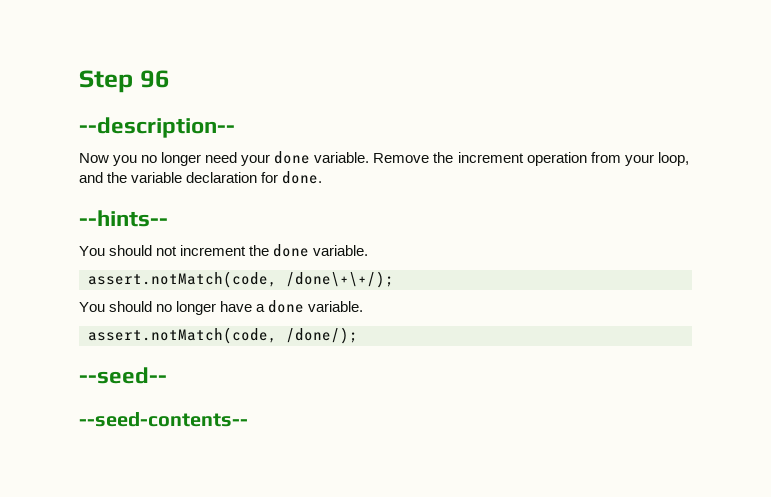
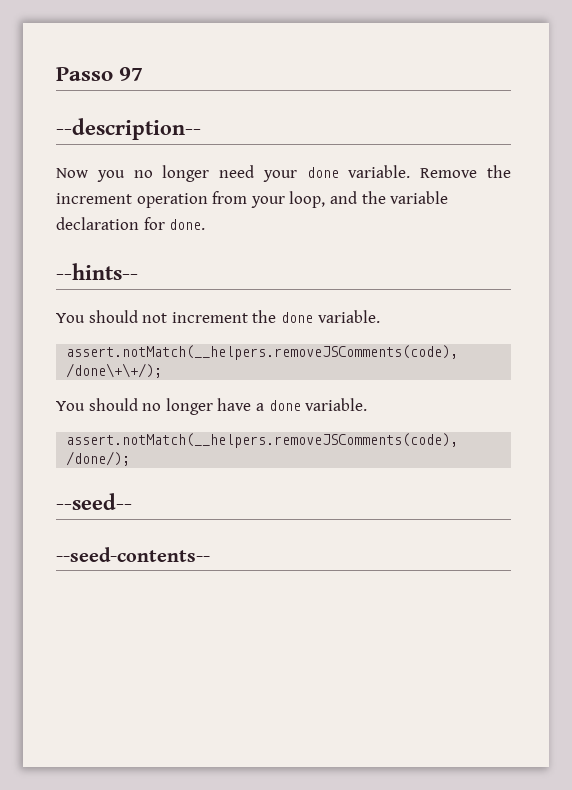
- Step 96
+ Passo 97
- assert.notMatch(code, /done\+\+/);
+ assert.notMatch(__helpers.removeJSComments(code), /done\+\+/);
- assert.notMatch(code, /done/);
+ assert.notMatch(__helpers.removeJSComments(code), /done/);

